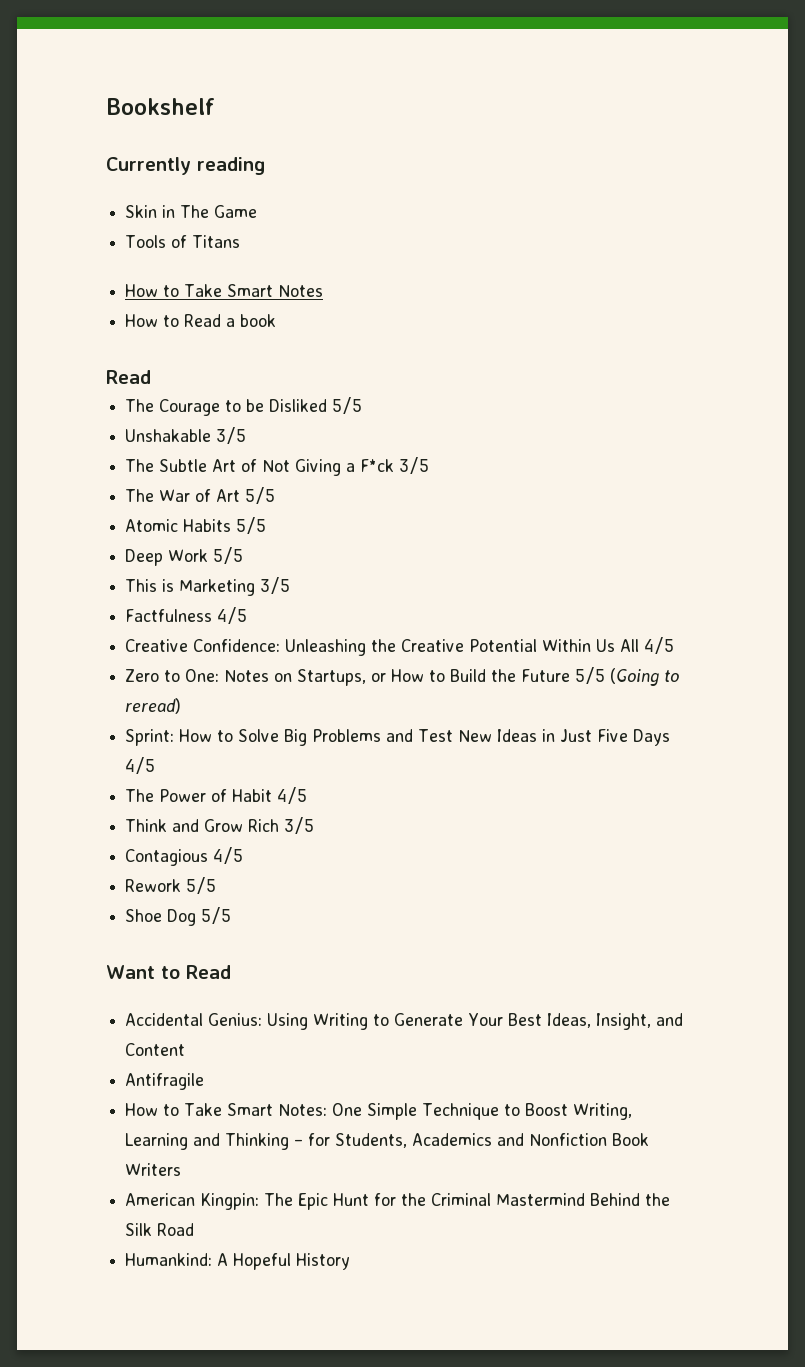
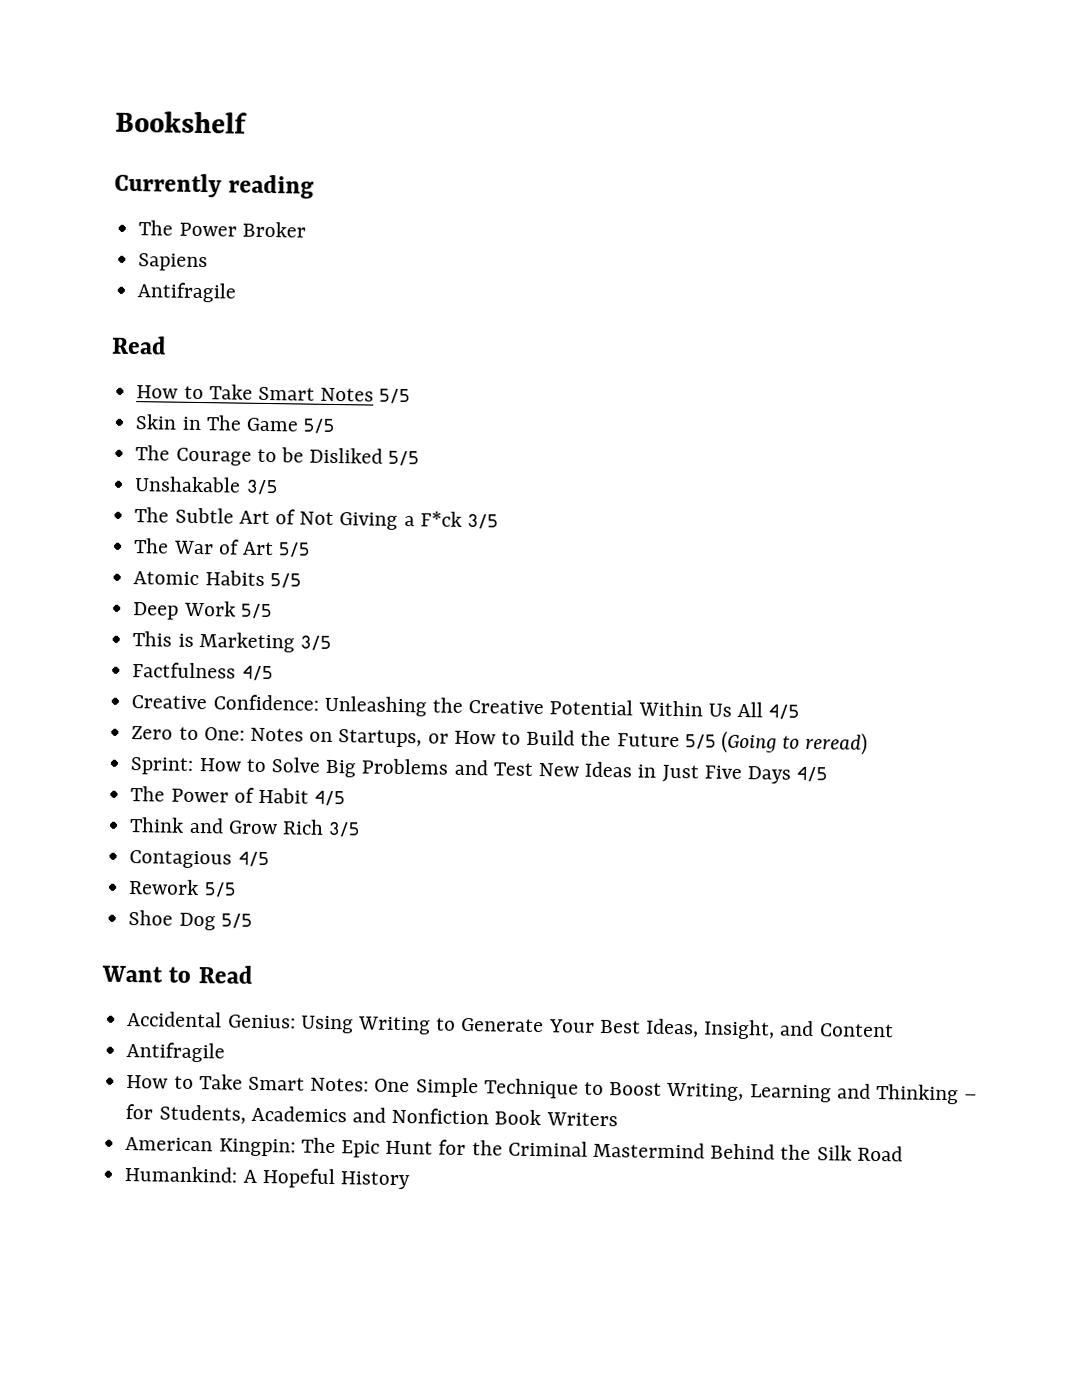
- Skin in The Game
- Tools of Titans
+ The Power Broker
+ Sapiens
+ Antifragile
+ Read
- How to Take Smart Notes
- How to Read a book
- Read
+ How to Take Smart Notes 5/5
+ Skin in The Game 5/5

